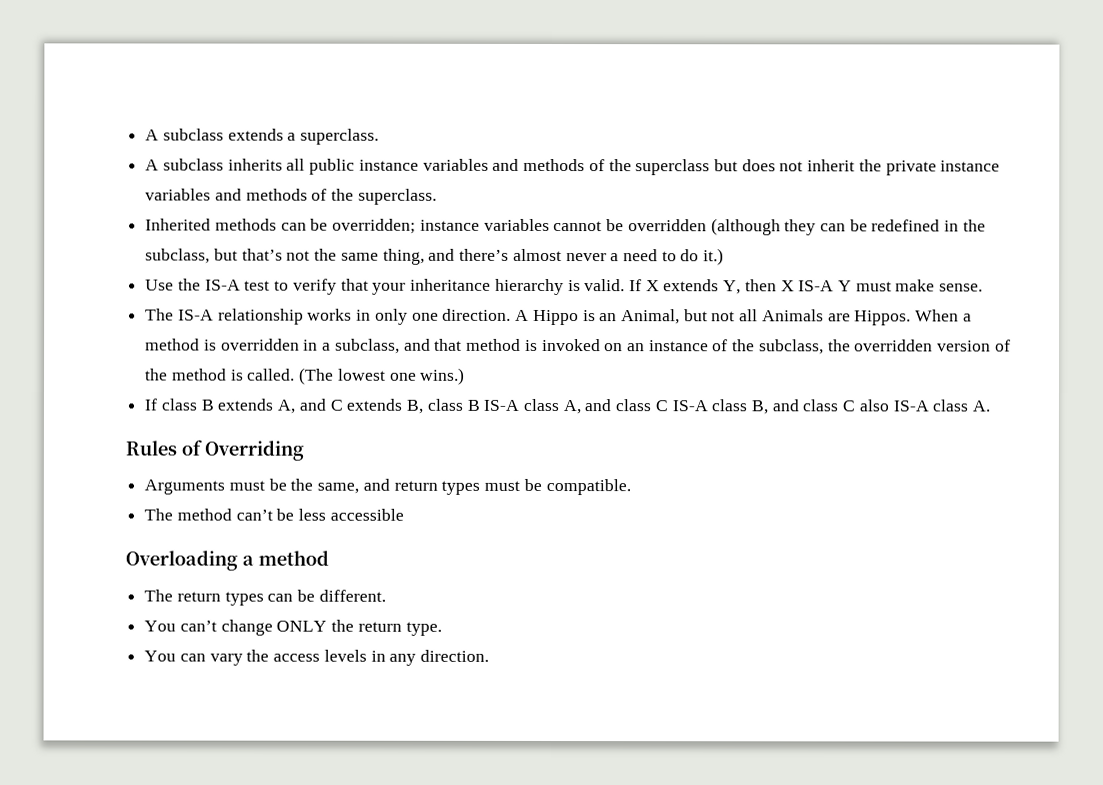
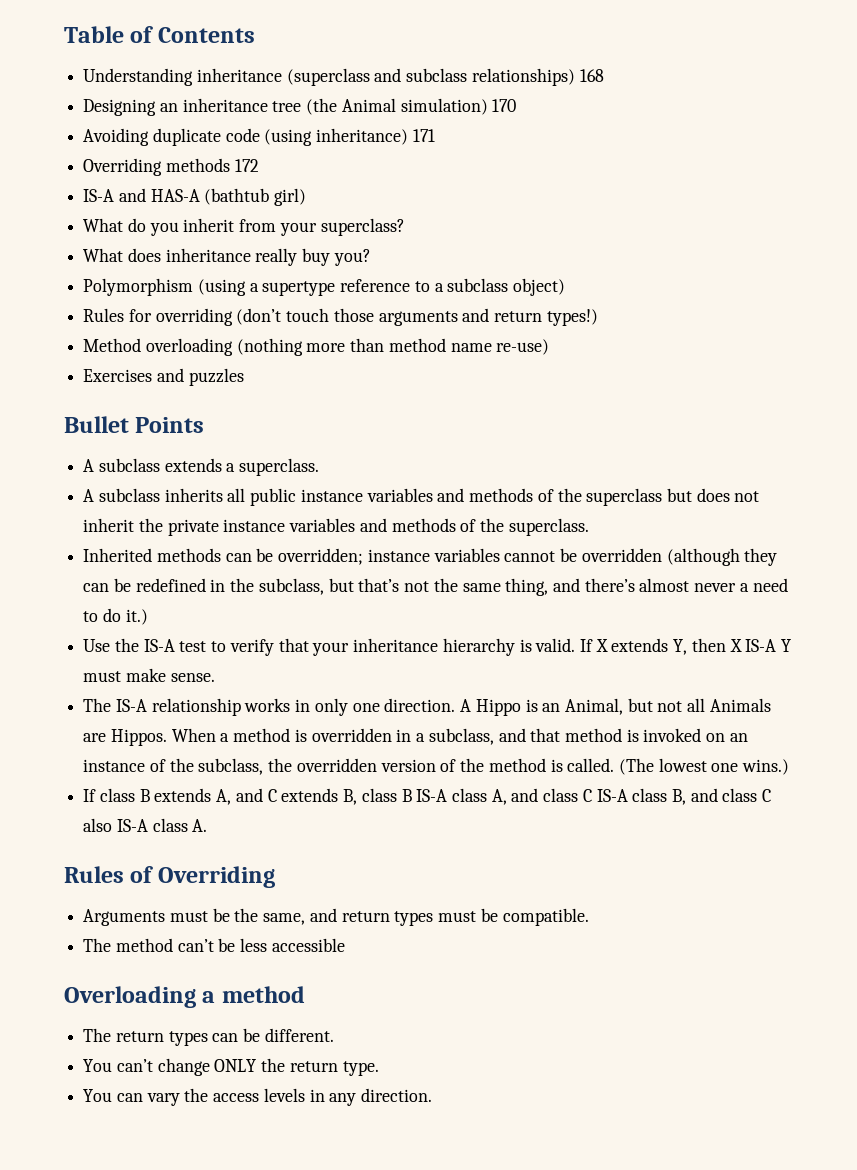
+ Table of Contents
+ Understanding inheritance (superclass and subclass relationships) 168
+ Designing an inheritance tree (the Animal simulation) 170
+ Avoiding duplicate code (using inheritance) 171
+ Overriding methods 172
+ IS-A and HAS-A (bathtub girl)
+ What do you inherit from your superclass?
+ What does inheritance really buy you?
+ Polymorphism (using a supertype reference to a subclass object)
+ Rules for overriding (don’t touch those arguments and return types!)
+ Method overloading (nothing more than method name re-use)
+ Exercises and puzzles
+ Bullet Points

